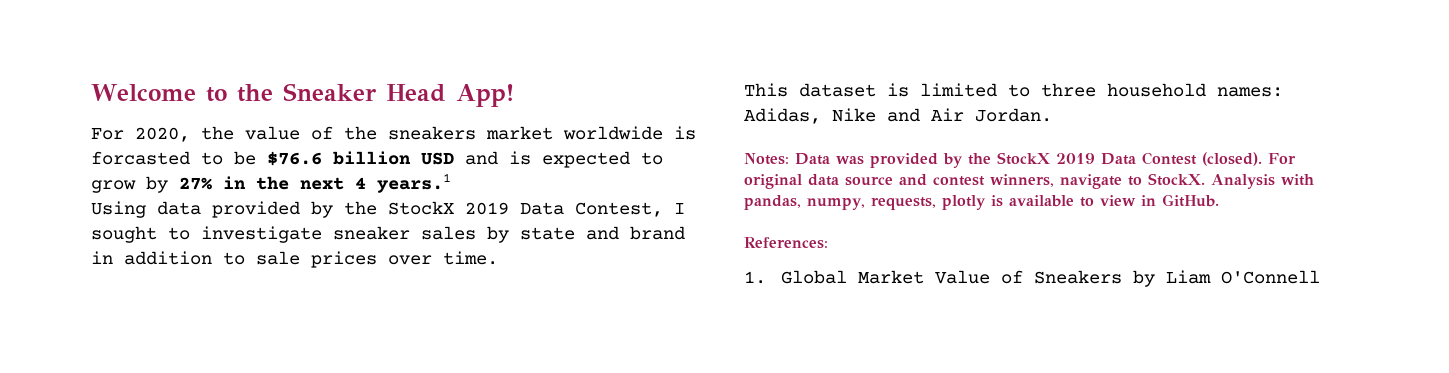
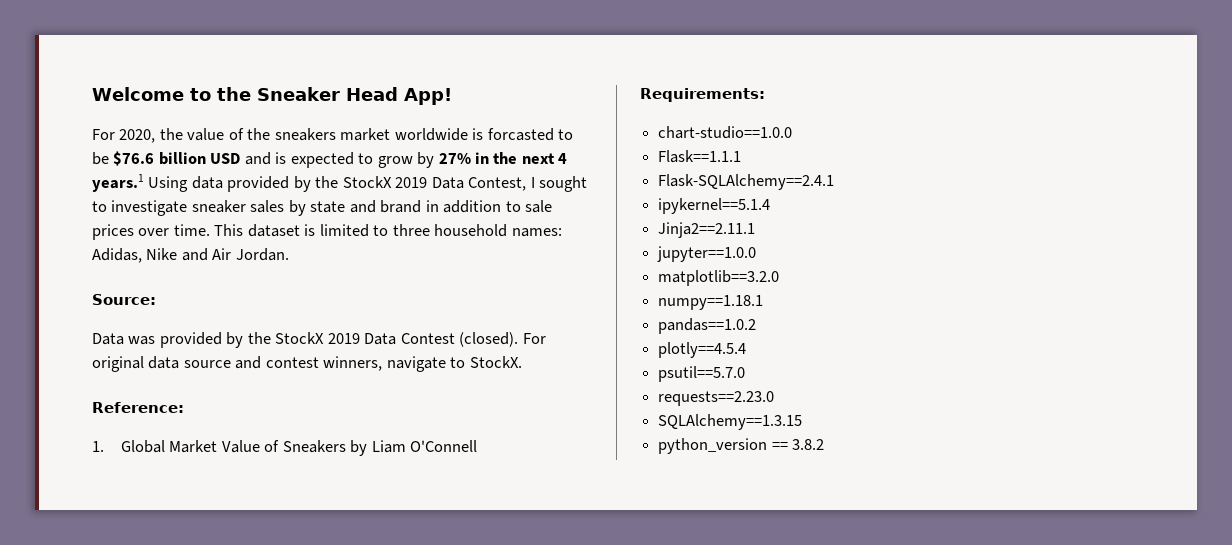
- For 2020, the value of the sneakers market worldwide is forcasted to be $76.6 billion USD and is expected to grow by 27% in the next 4 years.1
- Using data provided by the StockX 2019 Data Contest, I sought to investigate sneaker sales by state and brand in addition to sale prices over time.
- This dataset is limited to three household names:
+ For 2020, the value of the sneakers market worldwide is forcasted to be $76.6 billion USD and is expected to grow by 27% in the next 4 years.1 Using data provided by the StockX 2019 Data Contest, I sought to investigate sneaker sales by state and brand in addition to sale prices over time. This dataset is limited to three household names:
- Notes: Data was provided by the StockX 2019 Data Contest (closed).
+ Source:
+ Data was provided by the StockX 2019 Data Contest (closed).
- For original data source and contest winners, navigate to StockX. Analysis with pandas, numpy, requests, plotly is available to view in GitHub.
- References:
+ For original data source and contest winners, navigate to StockX.
+ Reference:
+ Requirements:
+ chart-studio==1.0.0
+ Flask==1.1.1
+ Flask-SQLAlchemy==2.4.1
+ ipykernel==5.1.4
+ Jinja2==2.11.1
+ jupyter==1.0.0
+ matplotlib==3.2.0
+ numpy==1.18.1
+ pandas==1.0.2
+ plotly==4.5.4
+ psutil==5.7.0
+ requests==2.23.0
+ SQLAlchemy==1.3.15
+ python_version == 3.8.2

